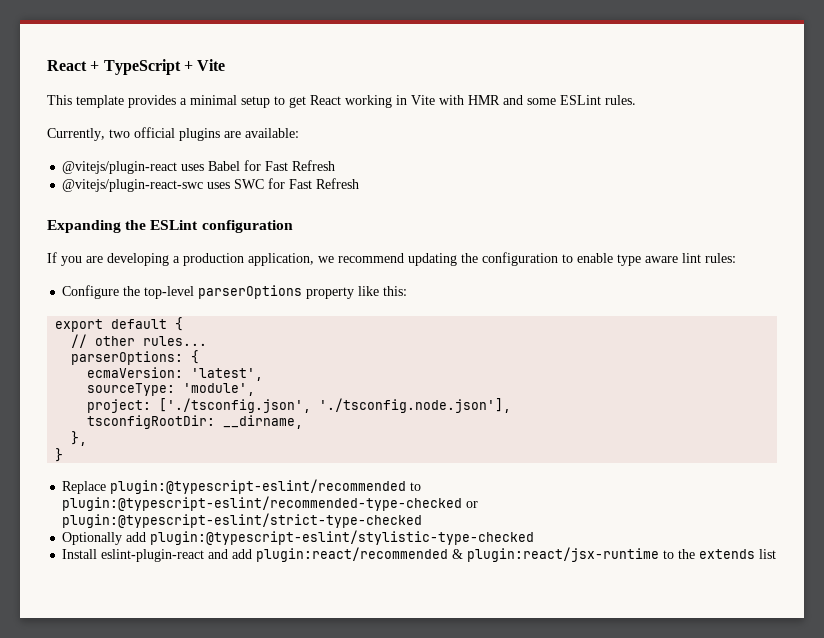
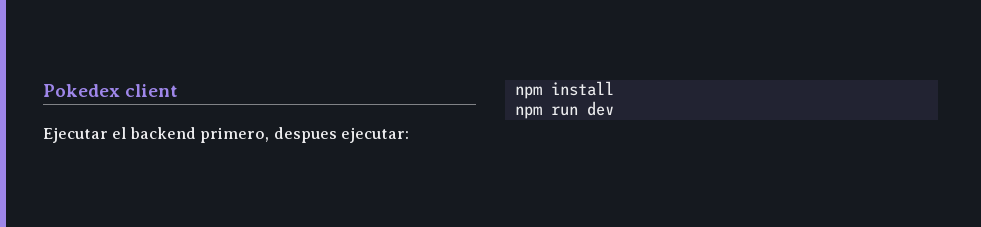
- React + TypeScript + Vite
- This template provides a minimal setup to get React working in Vite with HMR and some ESLint rules.
- Currently, two official plugins are available:
- @vitejs/plugin-react uses Babel for Fast Refresh
- @vitejs/plugin-react-swc uses SWC for Fast Refresh
- Expanding the ESLint configuration
- If you are developing a production application, we recommend updating the configuration to enable type aware lint rules:
- Configure the top-level parserOptions property like this:
- export default {
- // other rules...
- parserOptions: {
- ecmaVersion: 'latest',
- sourceType: 'module',
- project: ['./tsconfig.json', './tsconfig.node.json'],
- tsconfigRootDir: __dirname,
- },
- }
- Replace plugin:@typescript-eslint/recommended to plugin:@typescript-eslint/recommended-type-checked or plugin:@typescript-eslint/strict-type-checked
- Optionally add plugin:@typescript-eslint/stylistic-type-checked
- Install eslint-plugin-react and add plugin:react/recommended & plugin:react/jsx-runtime to the extends list
+ Pokedex client
+ Ejecutar el backend primero, despues ejecutar:
+ npm install
+ npm run dev

